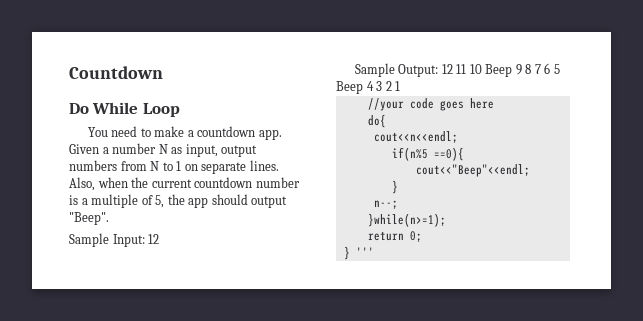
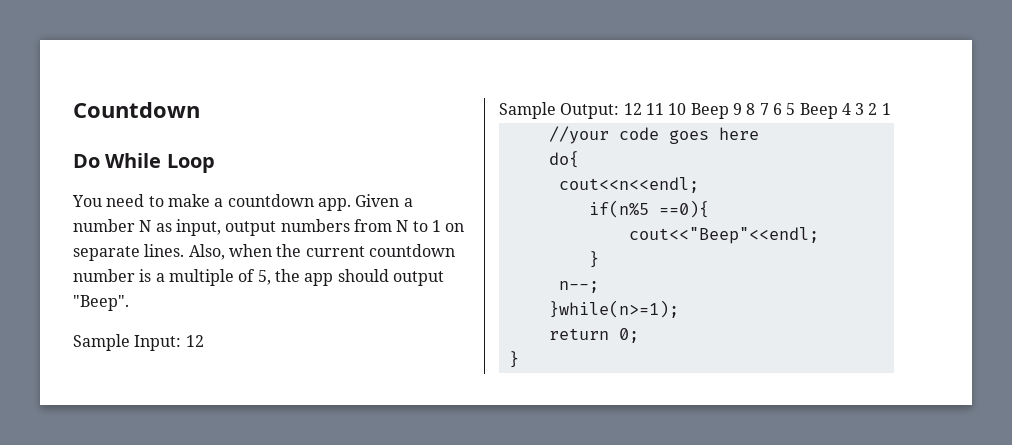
  return 0;
- } '''
+ }

